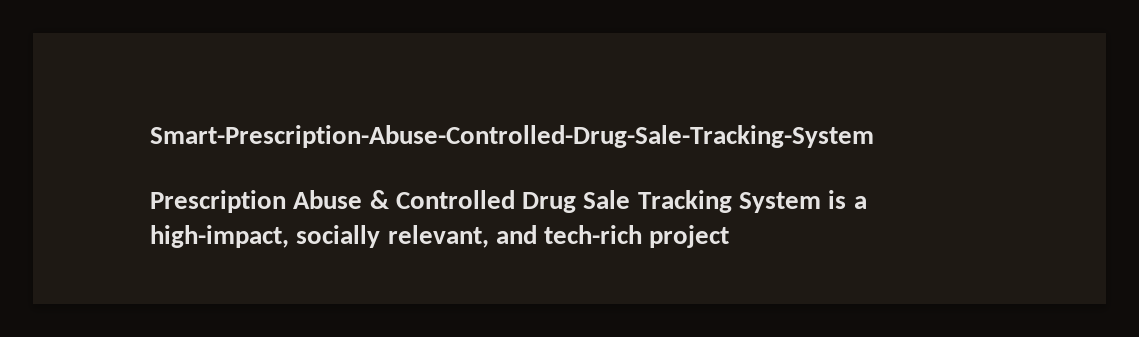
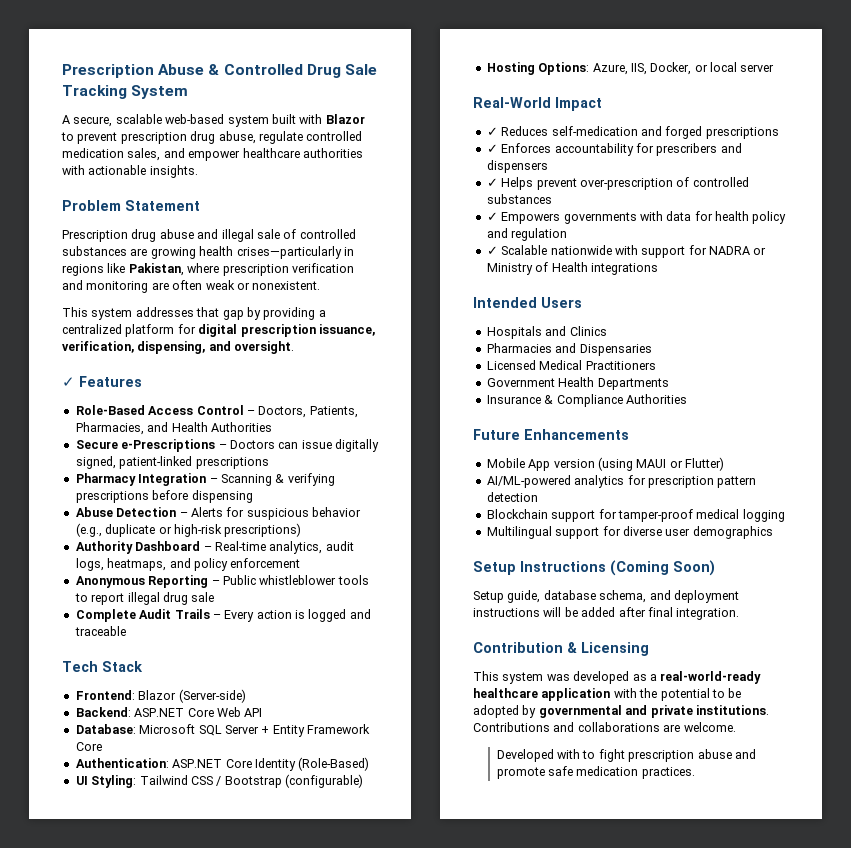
- Smart-Prescription-Abuse-Controlled-Drug-Sale-Tracking-System
- Prescription Abuse & Controlled Drug Sale Tracking System is a high-impact, socially relevant, and tech-rich project
+ Prescription Abuse & Controlled Drug Sale Tracking System
+ A secure, scalable web-based system built with Blazor to prevent prescription drug abuse, regulate controlled medication sales, and empower healthcare authorities with actionable insights.
+ Problem Statement
+ Prescription drug abuse and illegal sale of controlled substances are growing health crises—particularly in regions like Pakistan, where prescription verification and monitoring are often weak or nonexistent.
+ This system addresses that gap by providing a centralized platform for digital prescription issuance, verification, dispensing, and oversight.
+ ✓ Features
+ Role-Based Access Control – Doctors, Patients, Pharmacies, and Health Authorities
+ Secure e-Prescriptions – Doctors can issue digitally signed, patient-linked prescriptions
+ Pharmacy Integration – Scanning & verifying prescriptions before dispensing
+ Abuse Detection – Alerts for suspicious behavior (e.g., duplicate or high-risk prescriptions)
+ Authority Dashboard – Real-time analytics, audit logs, heatmaps, and policy enforcement
+ Anonymous Reporting – Public whistleblower tools to report illegal drug sale
+ Complete Audit Trails – Every action is logged and traceable
+ Tech Stack
+ Frontend: Blazor (Server-side)
+ Backend: ASP.NET Core Web API
+ Database: Microsoft SQL Server + Entity Framework Core
+ Authentication: ASP.NET Core Identity (Role-Based)
+ UI Styling: Tailwind CSS / Bootstrap (configurable)
+ Hosting Options: Azure, IIS, Docker, or local server
+ Real-World Impact
+ ✓ Reduces self-medication and forged prescriptions
+ ✓ Enforces accountability for prescribers and dispensers
+ ✓ Helps prevent over-prescription of controlled substances
+ ✓ Empowers governments with data for health policy and regulation
+ ✓ Scalable nationwide with support for NADRA or Ministry of Health integrations
+ Intended Users
+ Hospitals and Clinics
+ Pharmacies and Dispensaries
+ Licensed Medical Practitioners
+ Government Health Departments
+ Insurance & Compliance Authorities
+ Future Enhancements
+ Mobile App version (using MAUI or Flutter)
+ AI/ML-powered analytics for prescription pattern detection
+ Blockchain support for tamper-proof medical logging
+ Multilingual support for diverse user demographics
+ Setup Instructions (Coming Soon)
+ Setup guide, database schema, and deployment instructions will be added after final integration.
+ Contribution & Licensing
+ This system was developed as a real-world-ready healthcare application with the potential to be adopted by governmental and private institutions. Contributions and collaborations are welcome.
+ Developed with to fight prescription abuse and promote safe medication practices.

